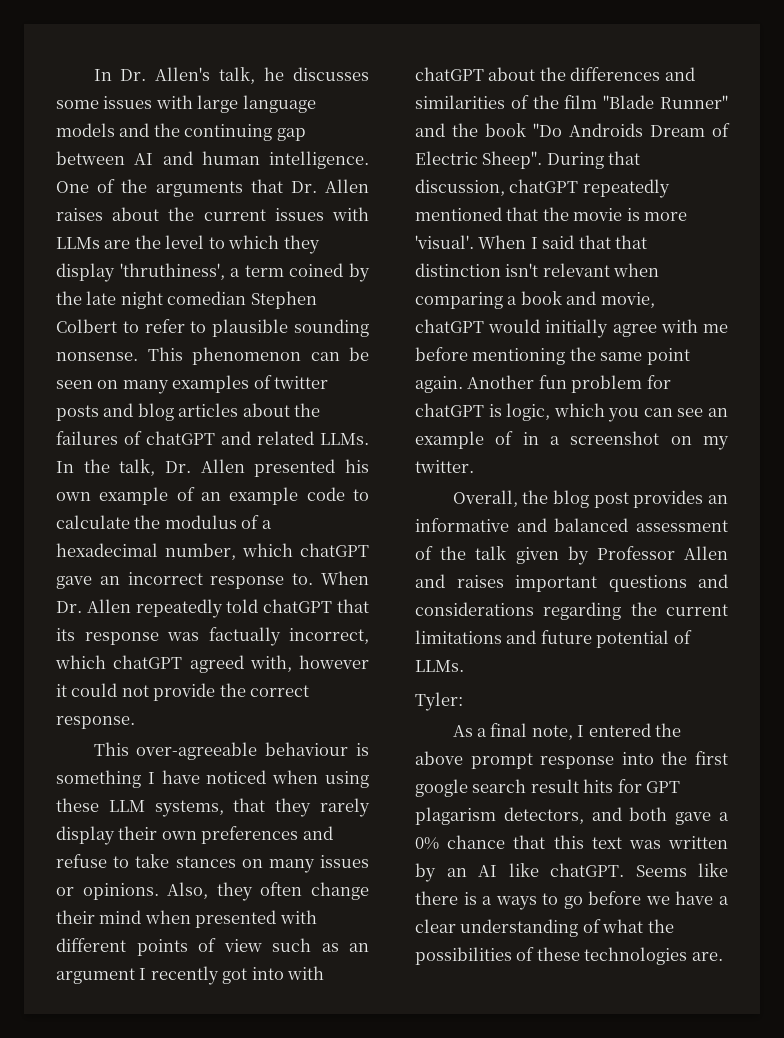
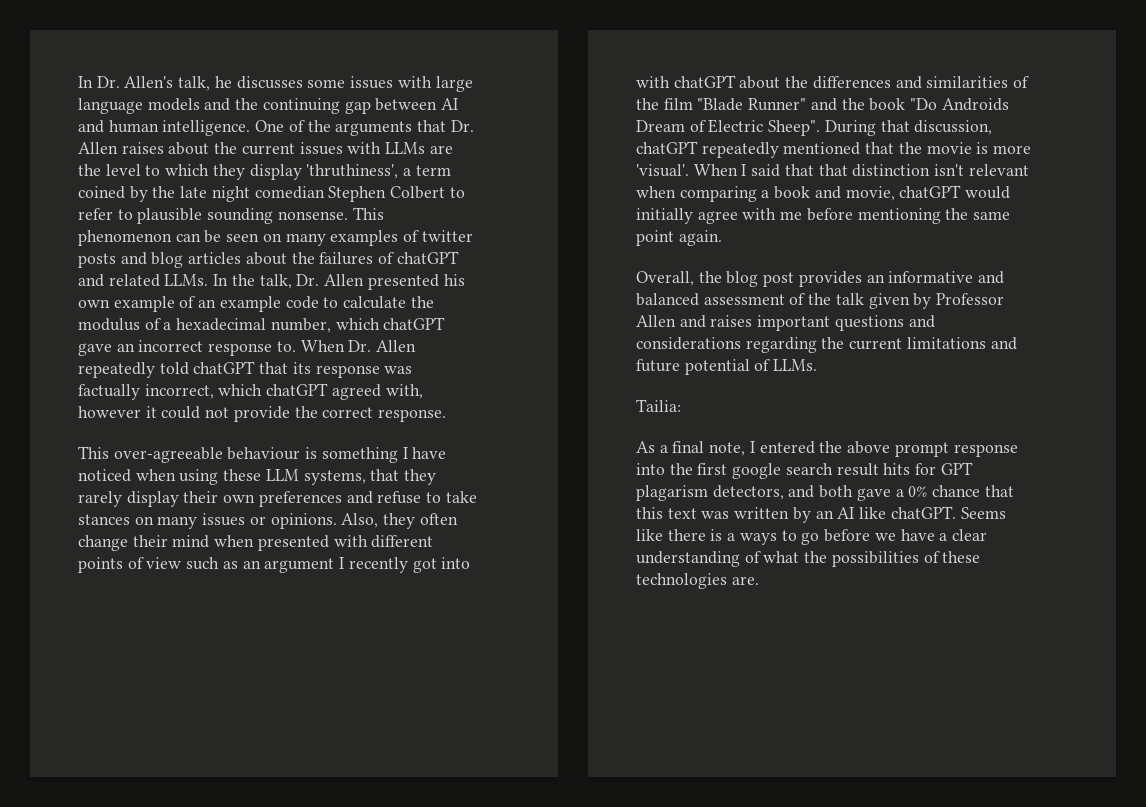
- Another fun problem for chatGPT is logic, which you can see an example of in a screenshot on my twitter.
- Tyler:
+ Tailia:

